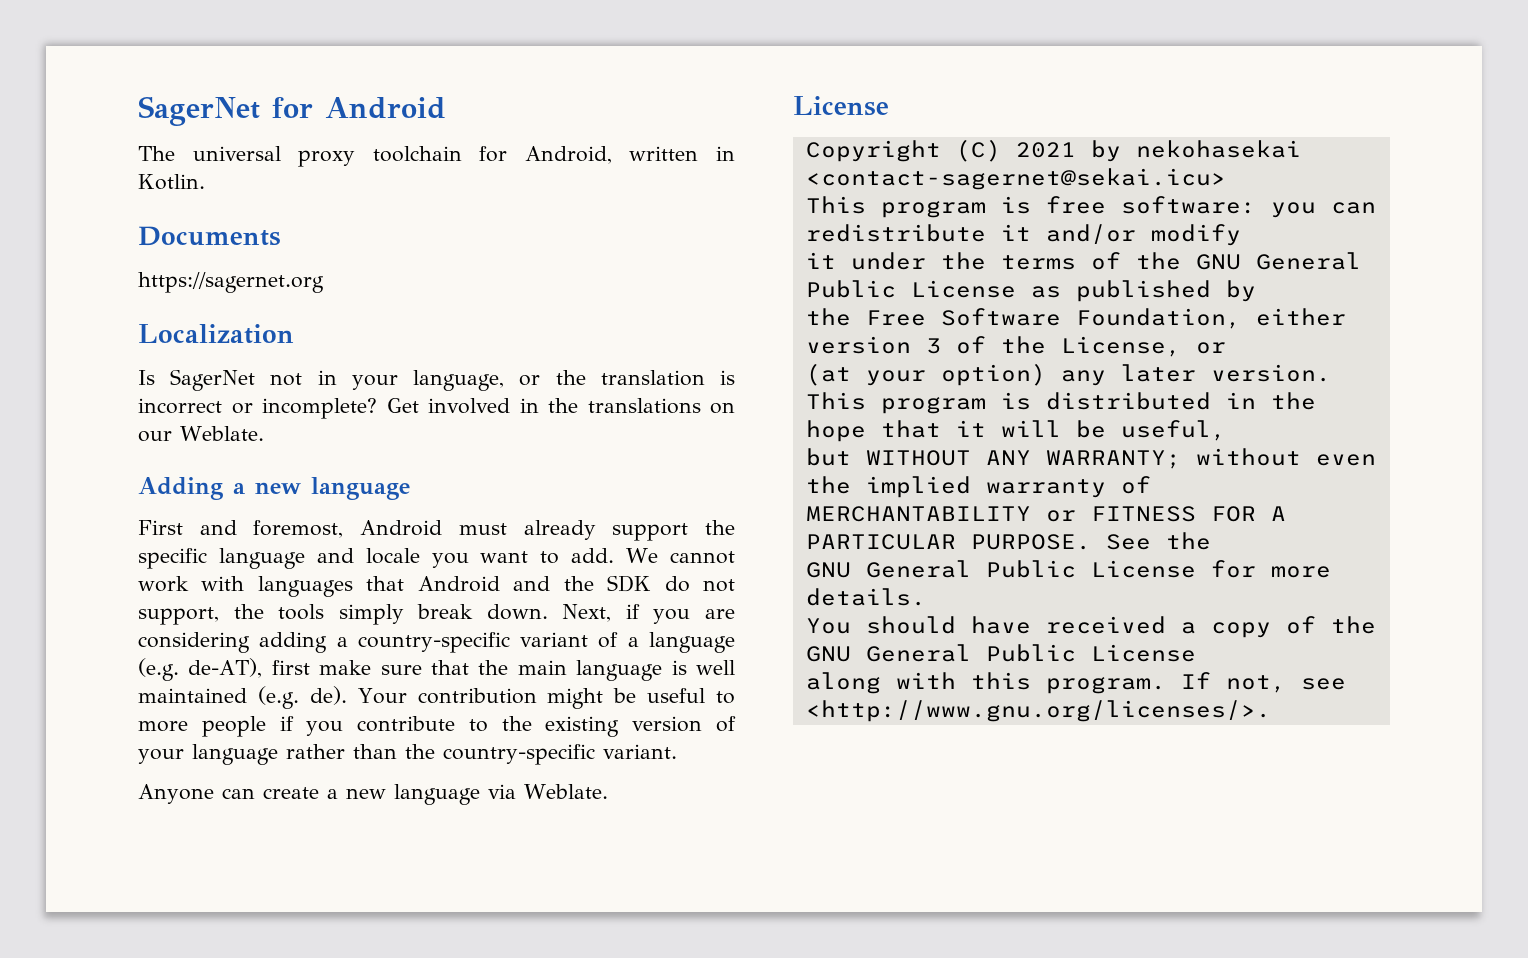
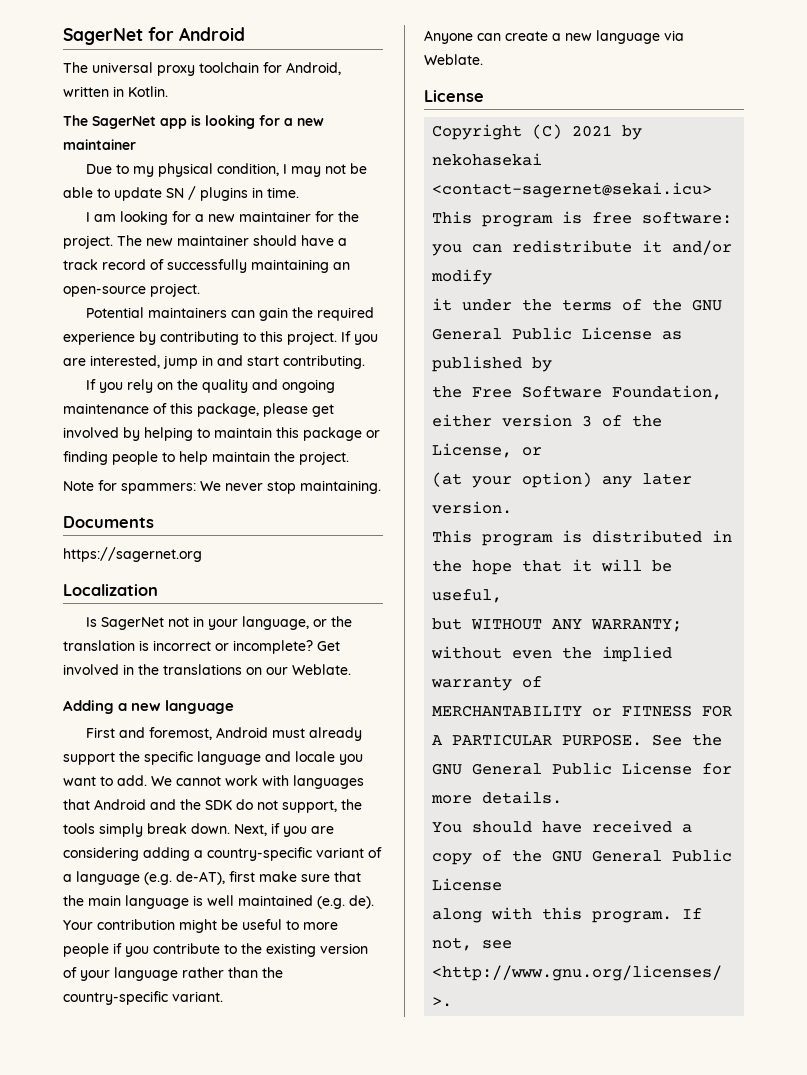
+ The SagerNet app is looking for a new maintainer
+ Due to my physical condition, I may not be able to update SN / plugins in time.
+ I am looking for a new maintainer for the project. The new maintainer should have a track record of successfully maintaining an open-source project.
+ Potential maintainers can gain the required experience by contributing to this project. If you are interested, jump in and start contributing.
+ If you rely on the quality and ongoing maintenance of this package, please get involved by helping to maintain this package or finding people to help maintain the project.
+ Note for spammers: We never stop maintaining.

